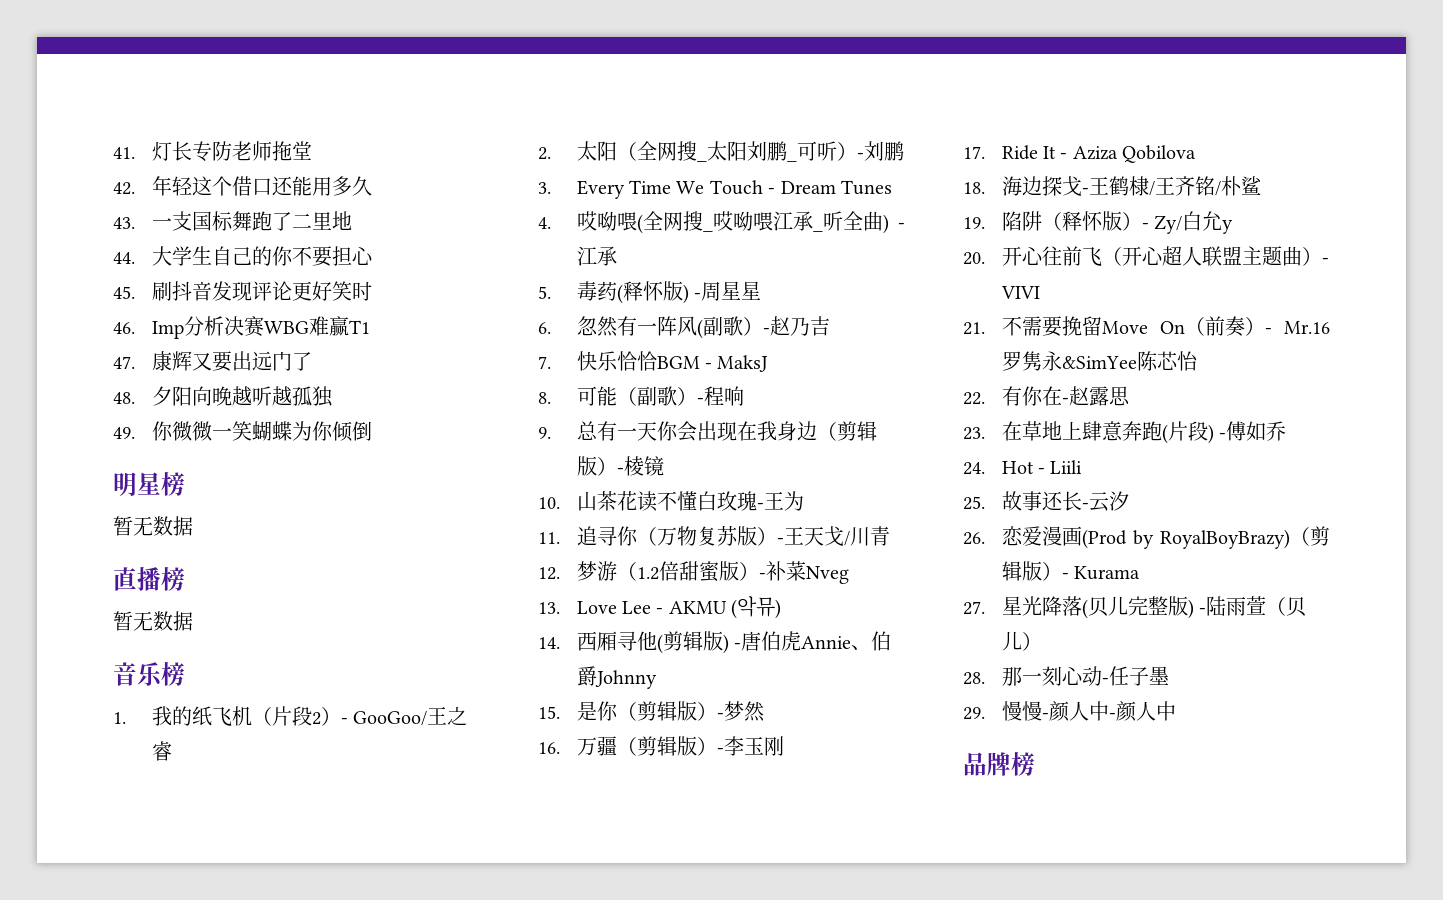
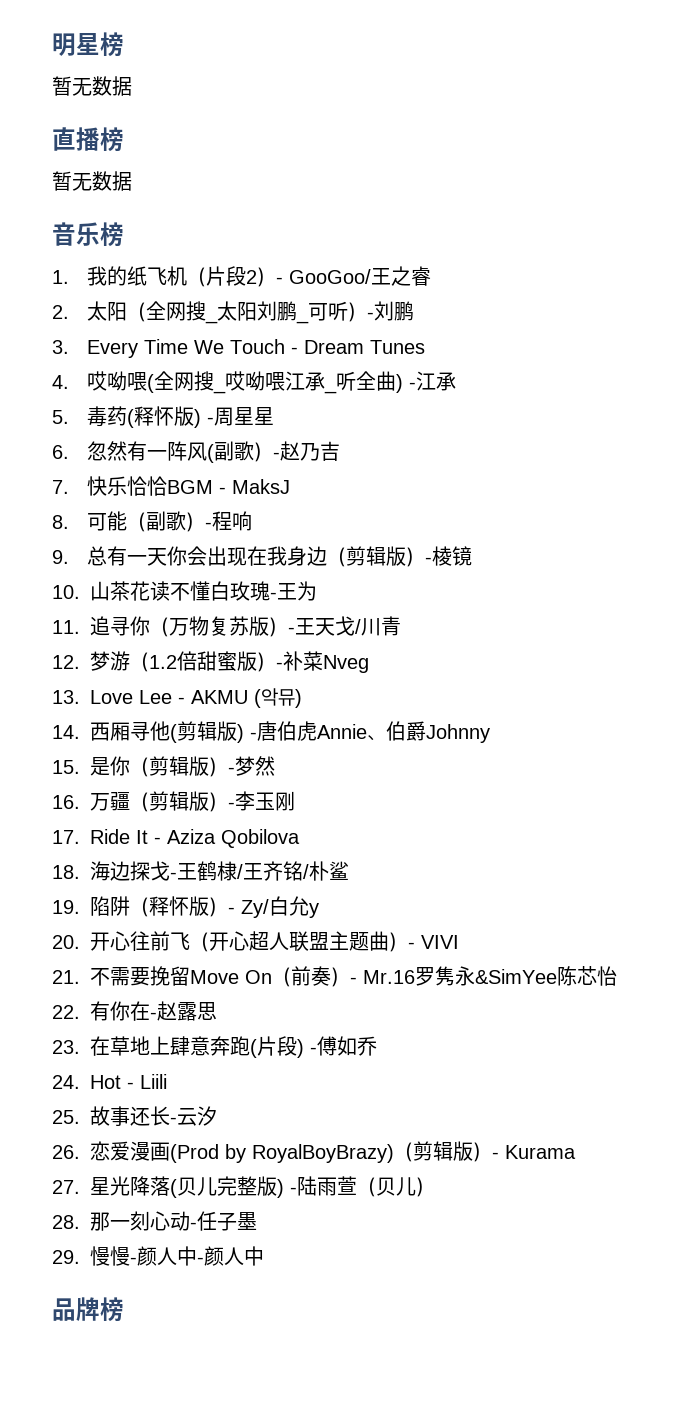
- 41.灯长专防老师拖堂
- 42.年轻这个借口还能用多久
- 43.一支国标舞跑了二里地
- 44.大学生自己的你不要担心
- 45.刷抖音发现评论更好笑时
- 46. Imp分析决赛WBG难赢T1
- 47.康辉又要出远门了
- 48.夕阳向晚越听越孤独
- 49.你微微一笑蝴蝶为你倾倒

